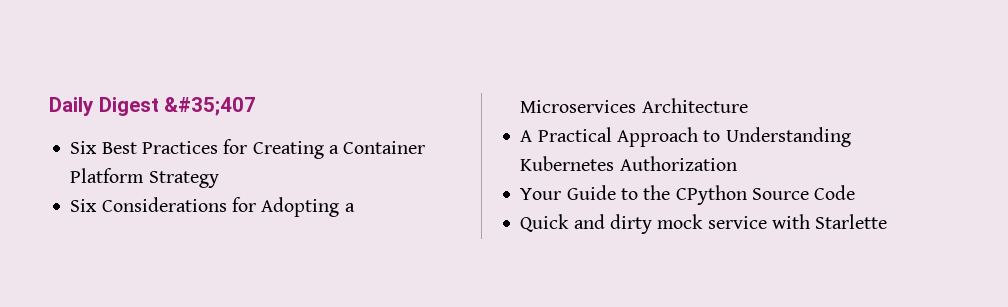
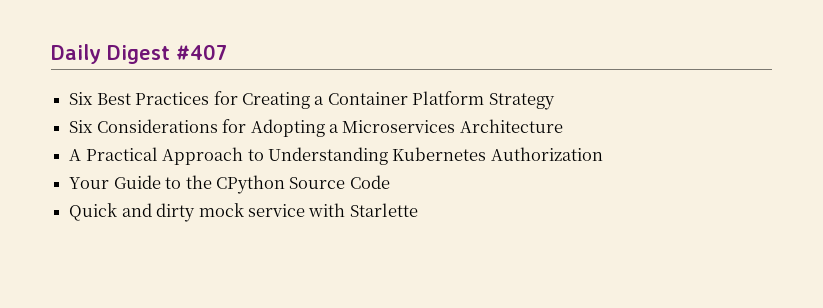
- Daily Digest &#35;407
+ Daily Digest #407

